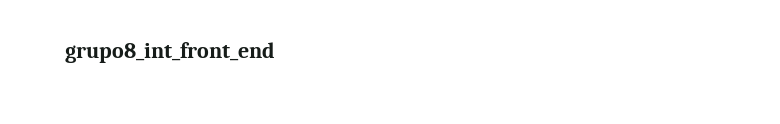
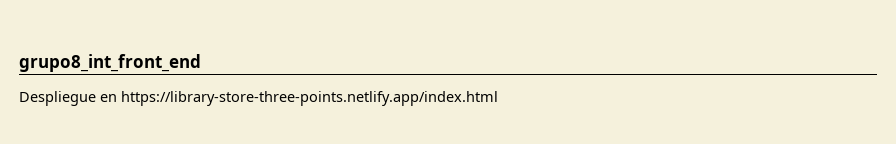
+ Despliegue en https://library-store-three-points.netlify.app/index.html

